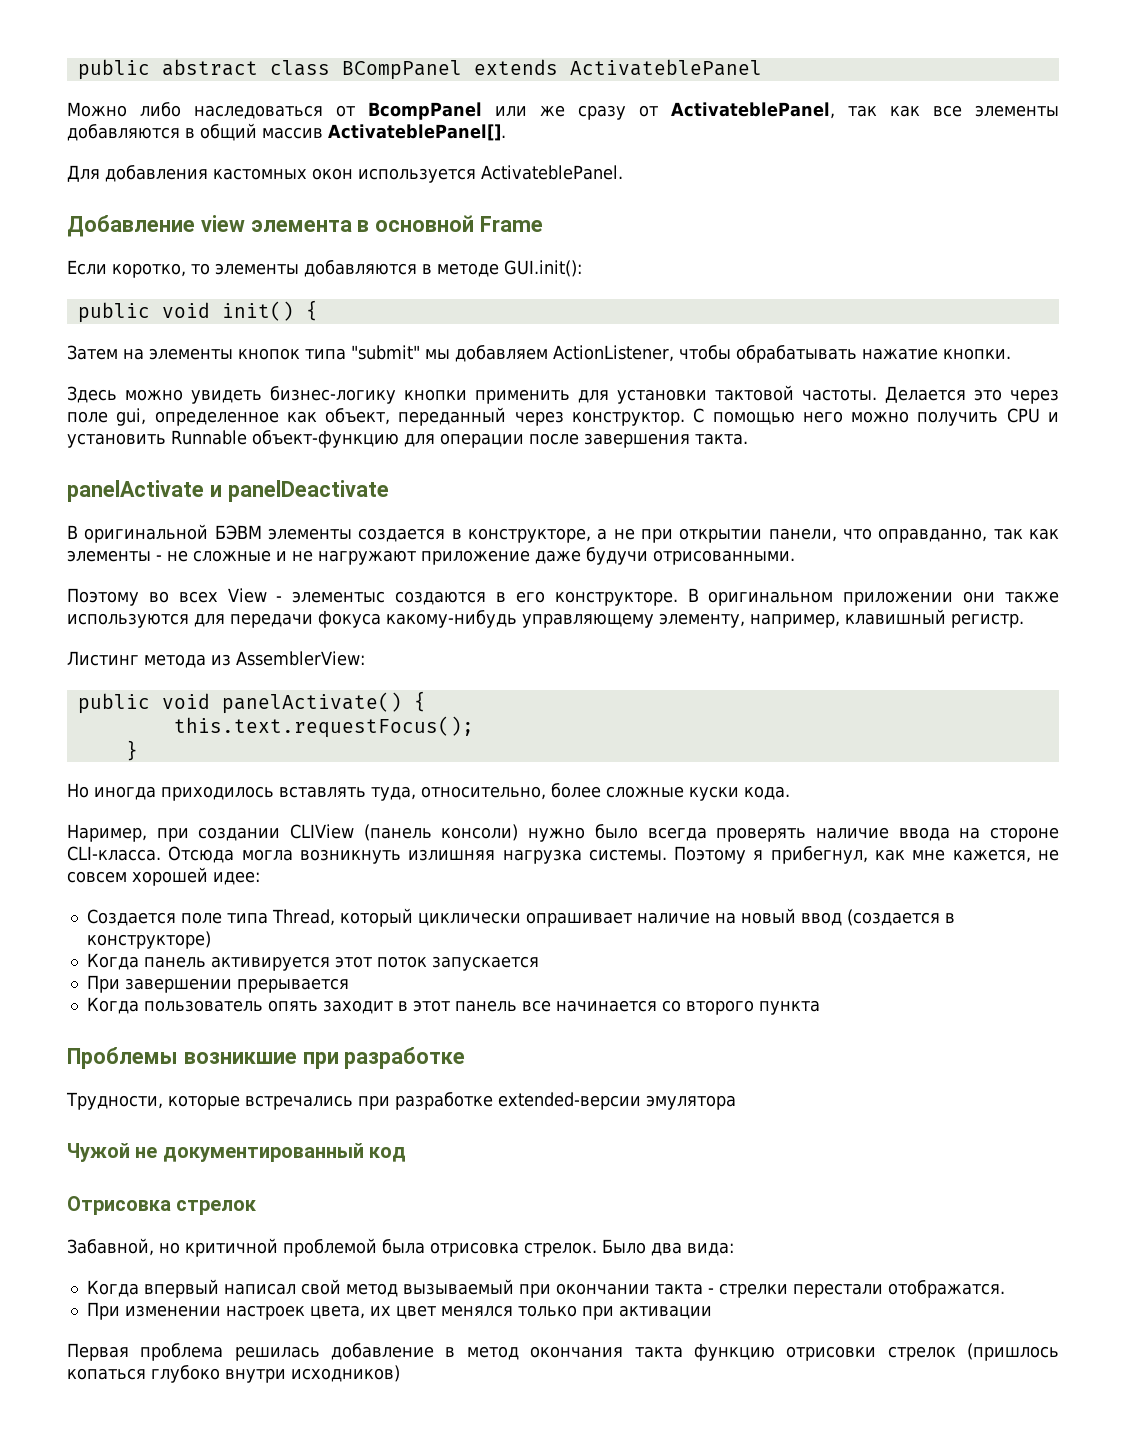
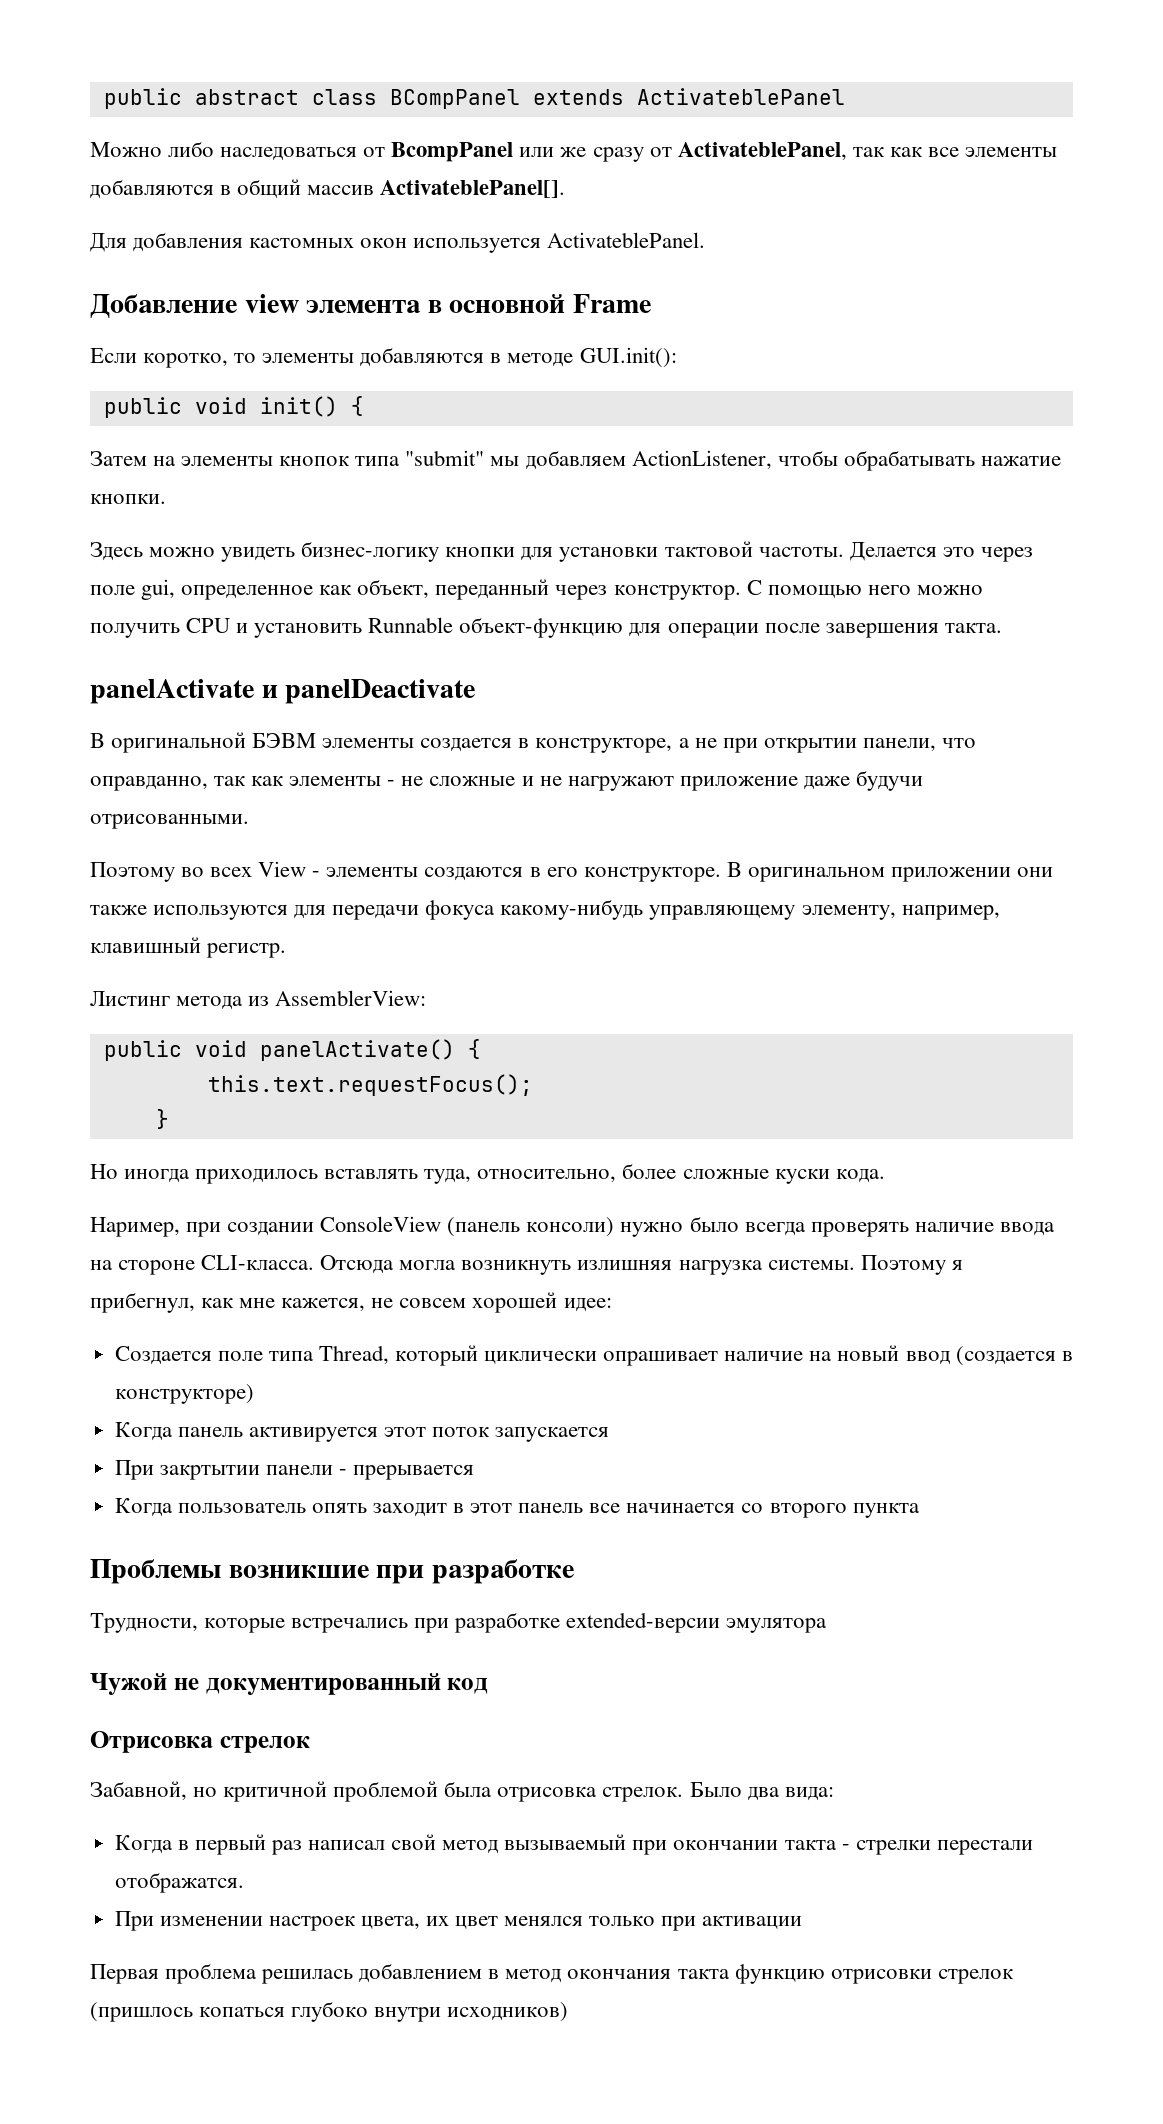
- Здесь можно увидеть бизнес-логику кнопки применить для установки тактовой частоты.
+ Здесь можно увидеть бизнес-логику кнопки для установки тактовой частоты.
- Поэтому во всех View - элементыс создаются в его конструкторе.
+ Поэтому во всех View - элементы создаются в его конструкторе.
- Наример, при создании CLIView (панель консоли) нужно было всегда проверять наличие ввода на стороне CLI-класса.
+ Наример, при создании ConsoleView (панель консоли) нужно было всегда проверять наличие ввода на стороне CLI-класса.
- При завершении прерывается
+ При закртытии панели - прерывается
- Когда впервый написал свой метод вызываемый при окончании такта - стрелки перестали отображатся.
+ Когда в первый раз написал свой метод вызываемый при окончании такта - стрелки перестали отображатся.
- Первая проблема решилась добавление в метод окончания такта функцию отрисовки стрелок (пришлось копаться глубоко внутри исходников)
+ Первая проблема решилась добавлением в метод окончания такта функцию отрисовки стрелок (пришлось копаться глубоко внутри исходников)

